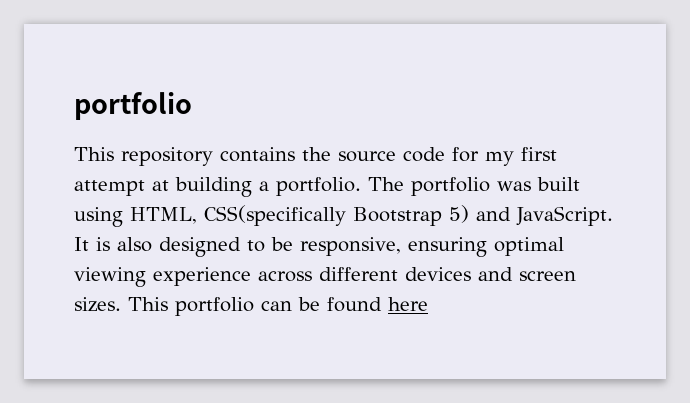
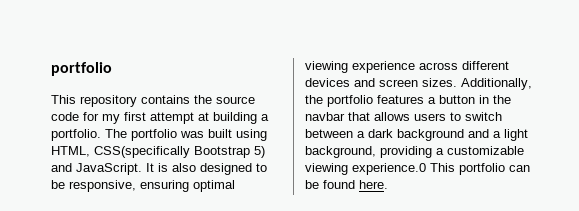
- This portfolio can be found here
+ Additionally, the portfolio features a button in the navbar that allows users to switch between a dark background and a light background, providing a customizable viewing experience.0 This portfolio can be found here.

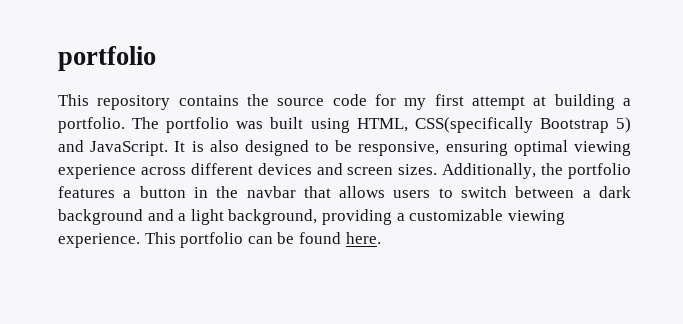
- Additionally, the portfolio features a button in the navbar that allows users to switch between a dark background and a light background, providing a customizable viewing experience.0 This portfolio can be found here.
+ Additionally, the portfolio features a button in the navbar that allows users to switch between a dark background and a light background, providing a customizable viewing experience. This portfolio can be found here.

